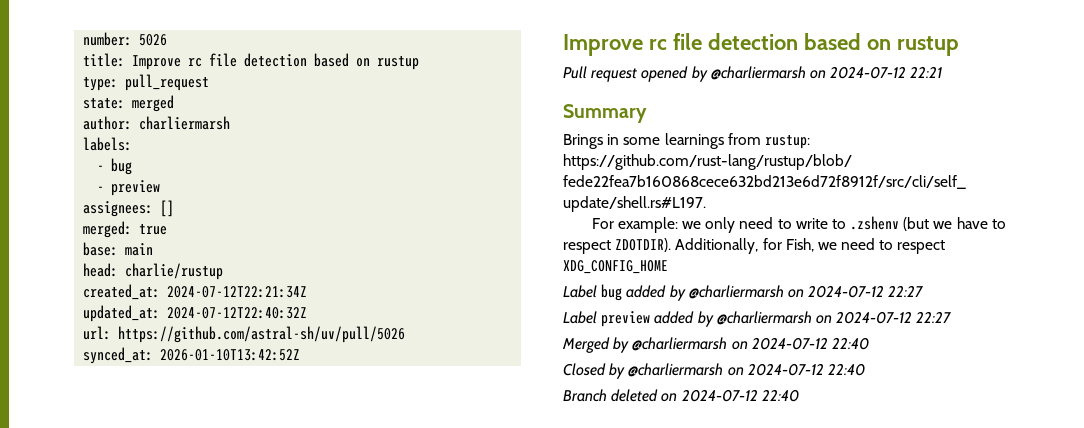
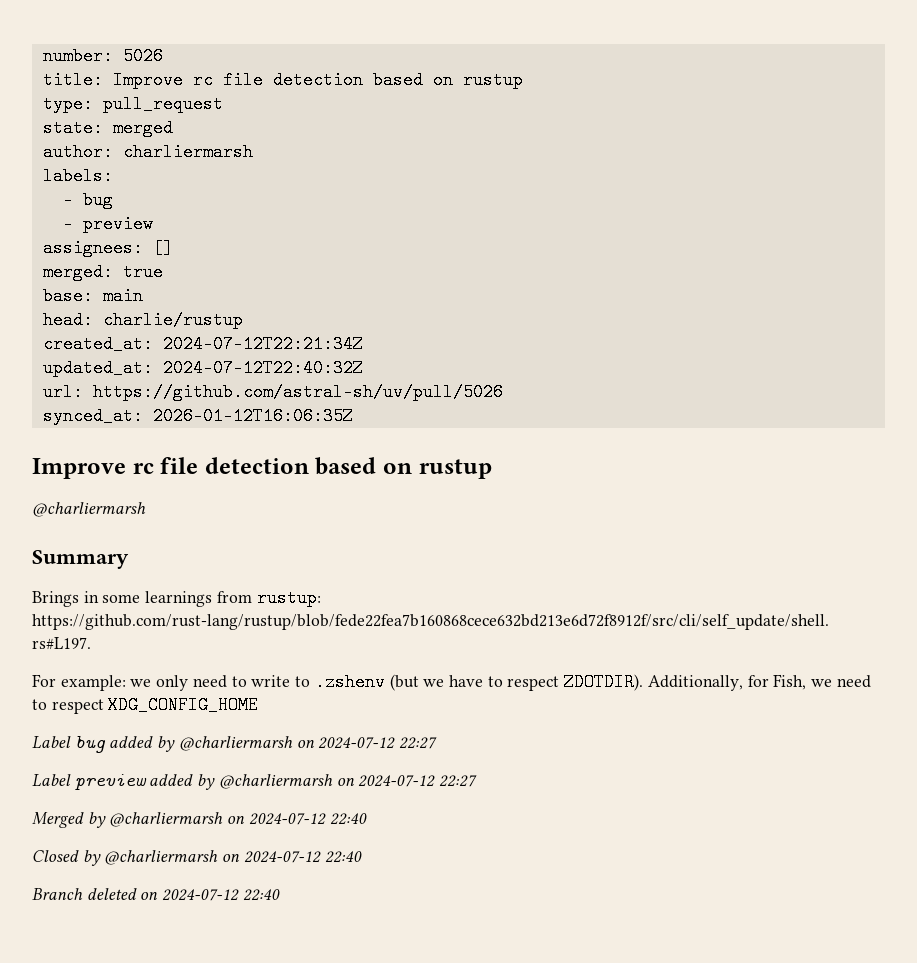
- synced_at: 2026-01-10T13:42:52Z
+ synced_at: 2026-01-12T16:06:35Z
  Improve rc file detection based on rustup
- Pull request opened by @charliermarsh on 2024-07-12 22:21
+ @charliermarsh

